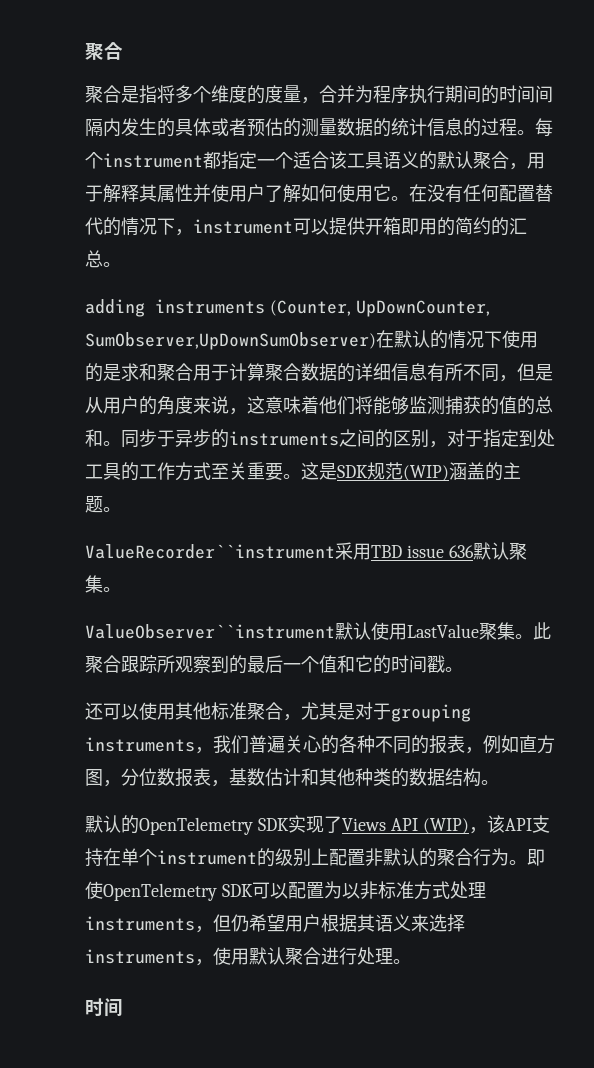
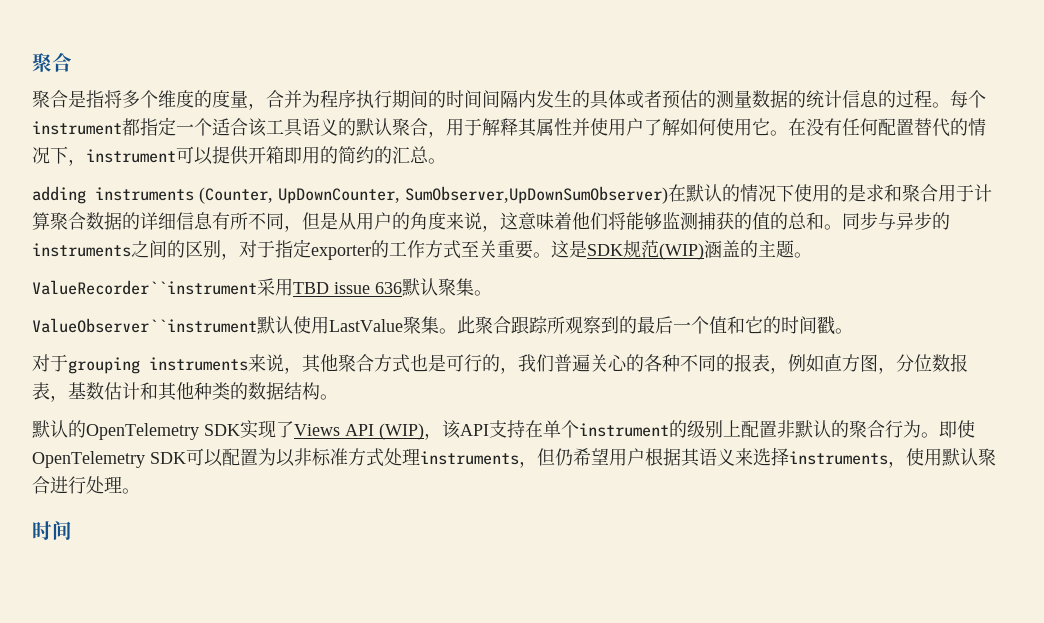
- 同步于异步的instruments之间的区别，对于指定到处工具的工作方式至关重要。
+ 同步与异步的instruments之间的区别，对于指定exporter的工作方式至关重要。
- 还可以使用其他标准聚合，尤其是对于grouping instruments，我们普遍关心的各种不同的报表，例如直方图，分位数报表，基数估计和其他种类的数据结构。
+ 对于grouping instruments来说，其他聚合方式也是可行的，我们普遍关心的各种不同的报表，例如直方图，分位数报表，基数估计和其他种类的数据结构。

